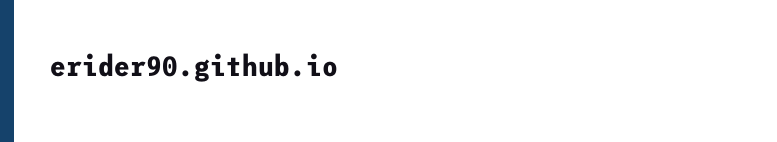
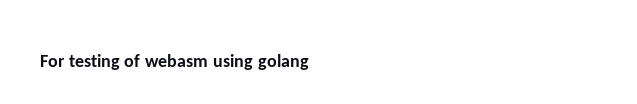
- erider90.github.io
+ For testing of webasm using golang

